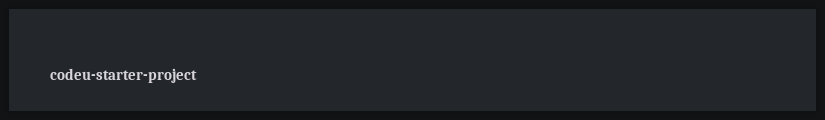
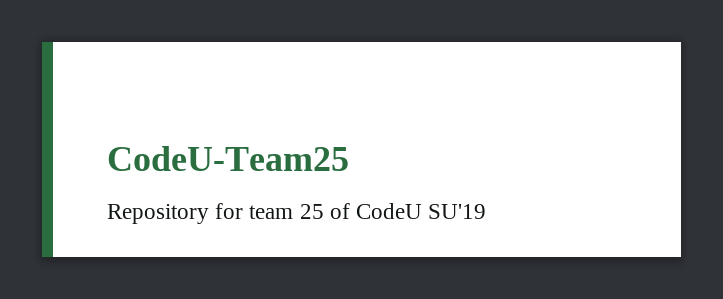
- codeu-starter-project
+ CodeU-Team25
+ Repository for team 25 of CodeU SU'19

